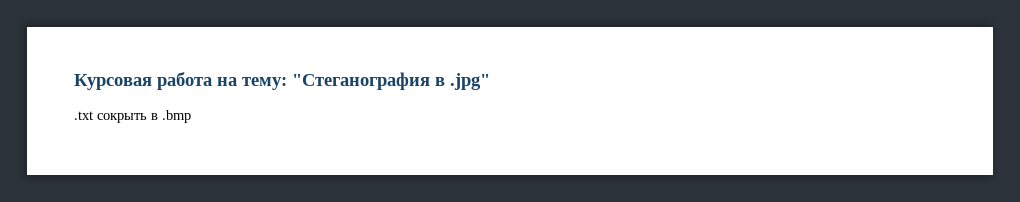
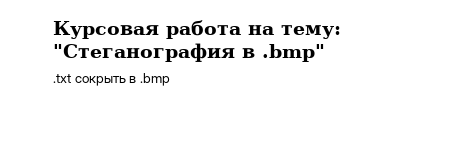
- Курсовая работа на тему: "Стеганография в .jpg"
+ Курсовая работа на тему: "Стеганография в .bmp"

